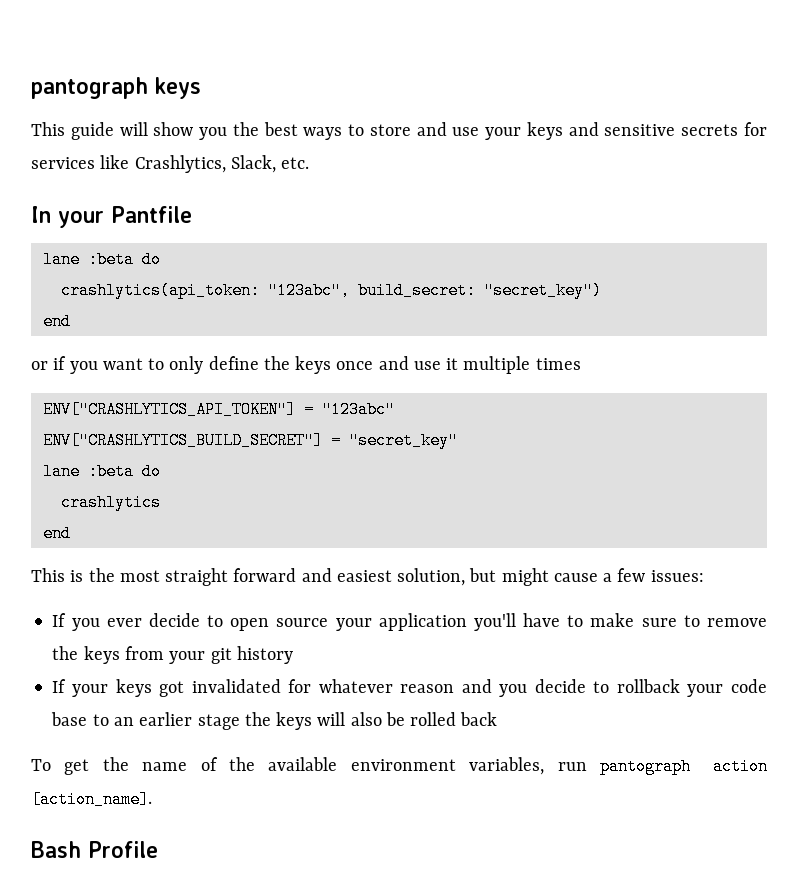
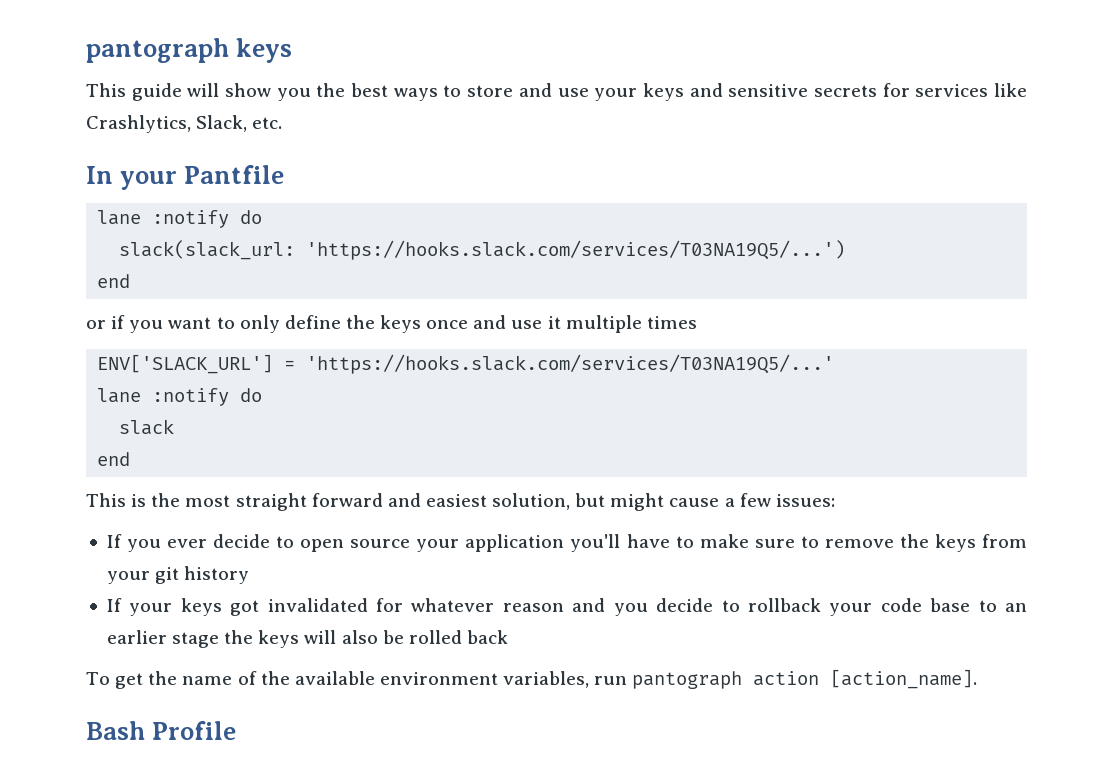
  In your Pantfile
- lane :beta do
- crashlytics(api_token: "123abc", build_secret: "secret_key")
+ lane :notify do
+ slack(slack_url: 'https://hooks.slack.com/services/T03NA19Q5/...')
- ENV["CRASHLYTICS_API_TOKEN"] = "123abc"
- ENV["CRASHLYTICS_BUILD_SECRET"] = "secret_key"
- lane :beta do
- crashlytics
+ ENV['SLACK_URL'] = 'https://hooks.slack.com/services/T03NA19Q5/...'
+ lane :notify do
+ slack

